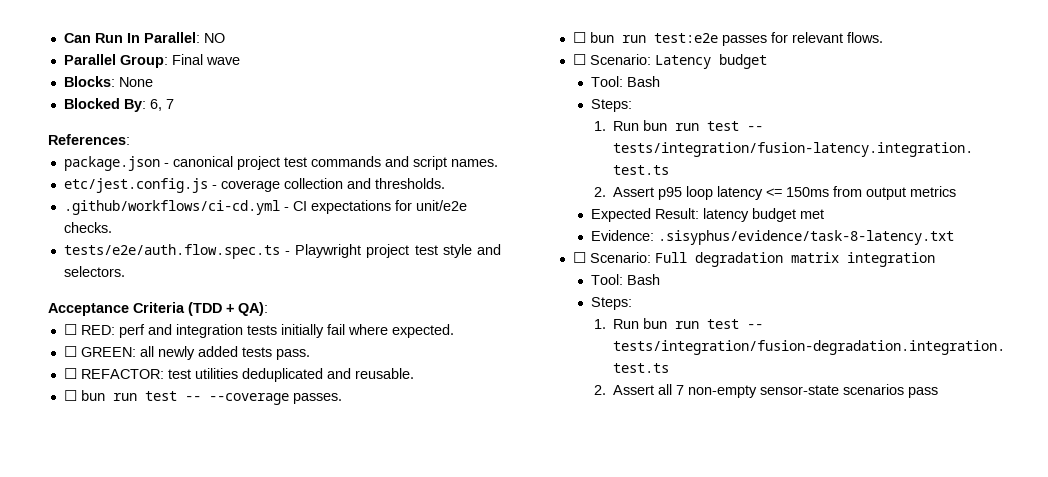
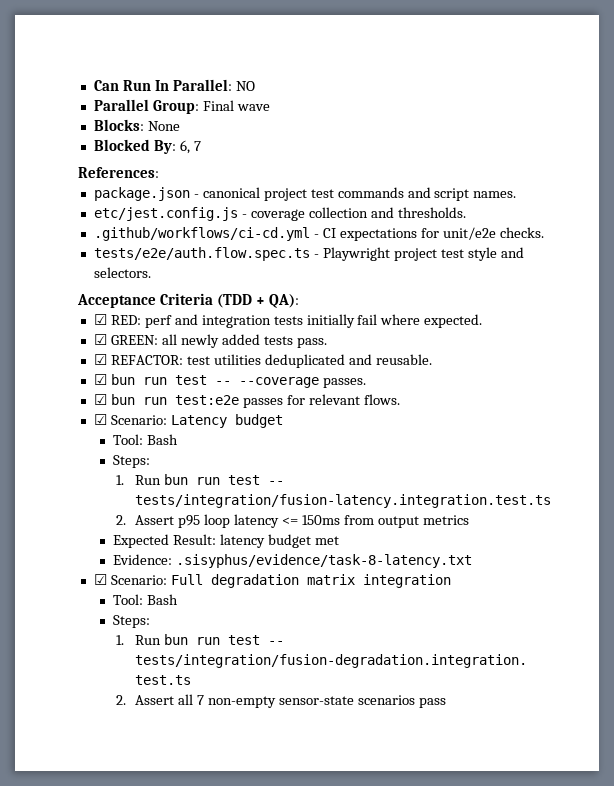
- ☐ RED: perf and integration tests initially fail where expected.
+ ☑ RED: perf and integration tests initially fail where expected.
- ☐ GREEN: all newly added tests pass.
+ ☑ GREEN: all newly added tests pass.
- ☐ REFACTOR: test utilities deduplicated and reusable.
+ ☑ REFACTOR: test utilities deduplicated and reusable.
- ☐ bun run test -- --coverage passes.
+ ☑ bun run test -- --coverage passes.
- ☐ bun run test:e2e passes for relevant flows.
+ ☑ bun run test:e2e passes for relevant flows.
- ☐ Scenario: Latency budget
+ ☑ Scenario: Latency budget
- ☐ Scenario: Full degradation matrix integration
+ ☑ Scenario: Full degradation matrix integration

